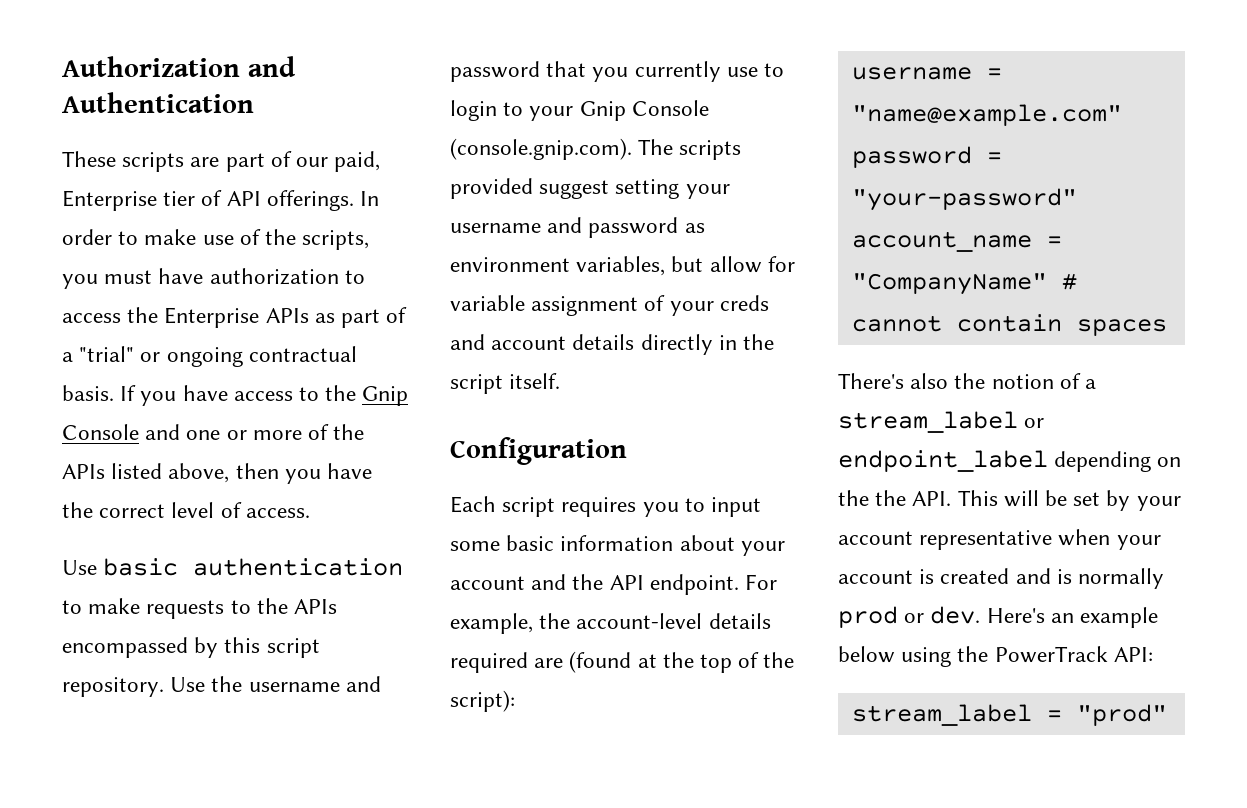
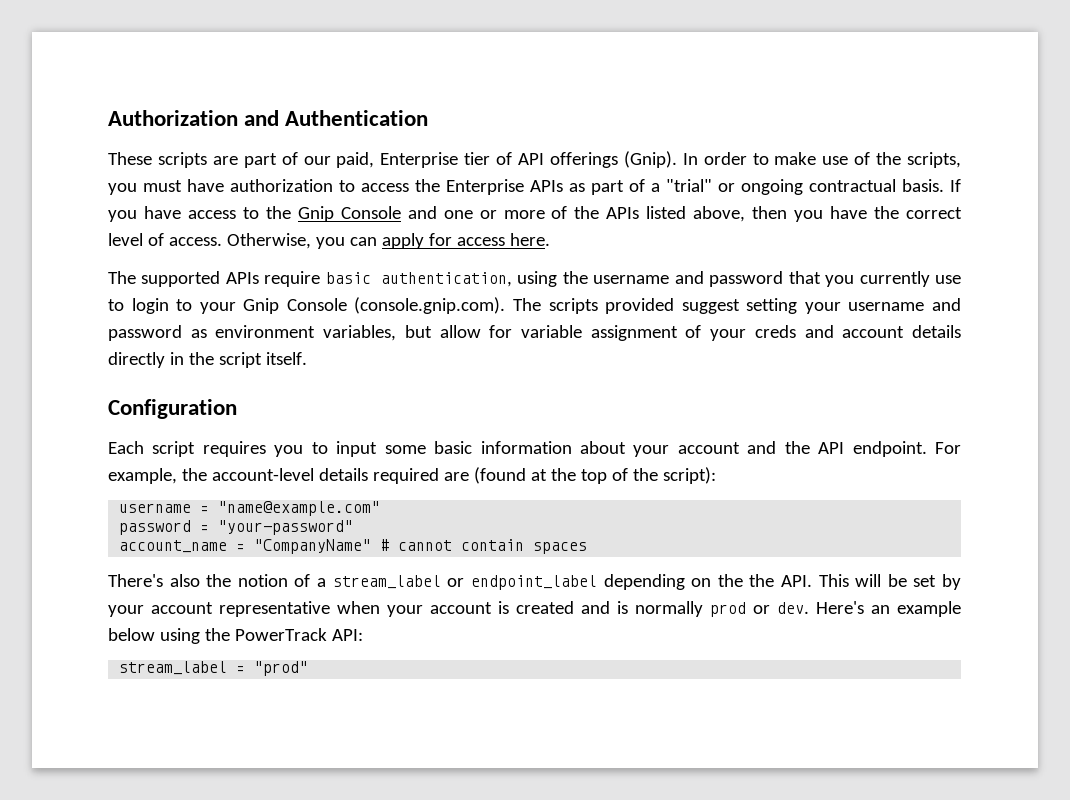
- These scripts are part of our paid, Enterprise tier of API offerings.
+ These scripts are part of our paid, Enterprise tier of API offerings (Gnip).
- If you have access to the Gnip Console and one or more of the APIs listed above, then you have the correct level of access.
- Use basic authentication to make requests to the APIs encompassed by this script repository. Use the username and password that you currently use to login to your Gnip Console (console.gnip.com). The scripts provided suggest setting your username and password as environment variables, but allow for variable assignment of your creds and account details directly in the script itself.
+ If you have access to the Gnip Console and one or more of the APIs listed above, then you have the correct level of access. Otherwise, you can apply for access here.
+ The supported APIs require basic authentication, using the username and password that you currently use to login to your Gnip Console (console.gnip.com). The scripts provided suggest setting your username and password as environment variables, but allow for variable assignment of your creds and account details directly in the script itself.

